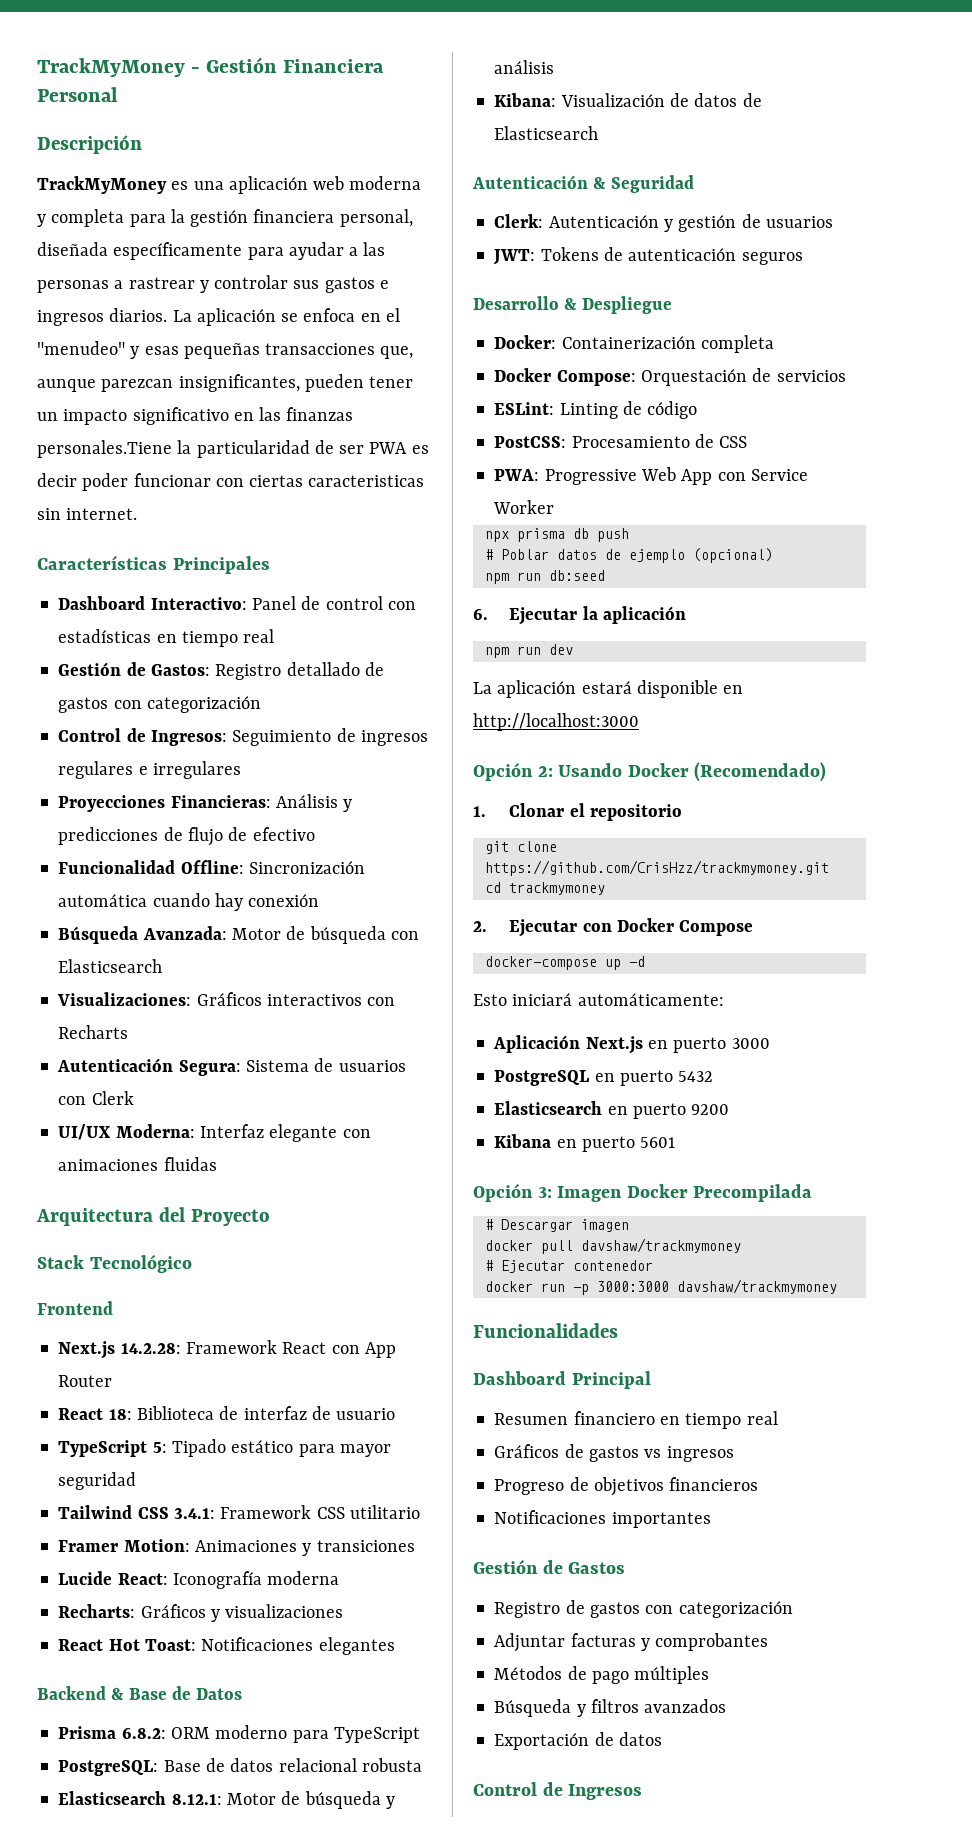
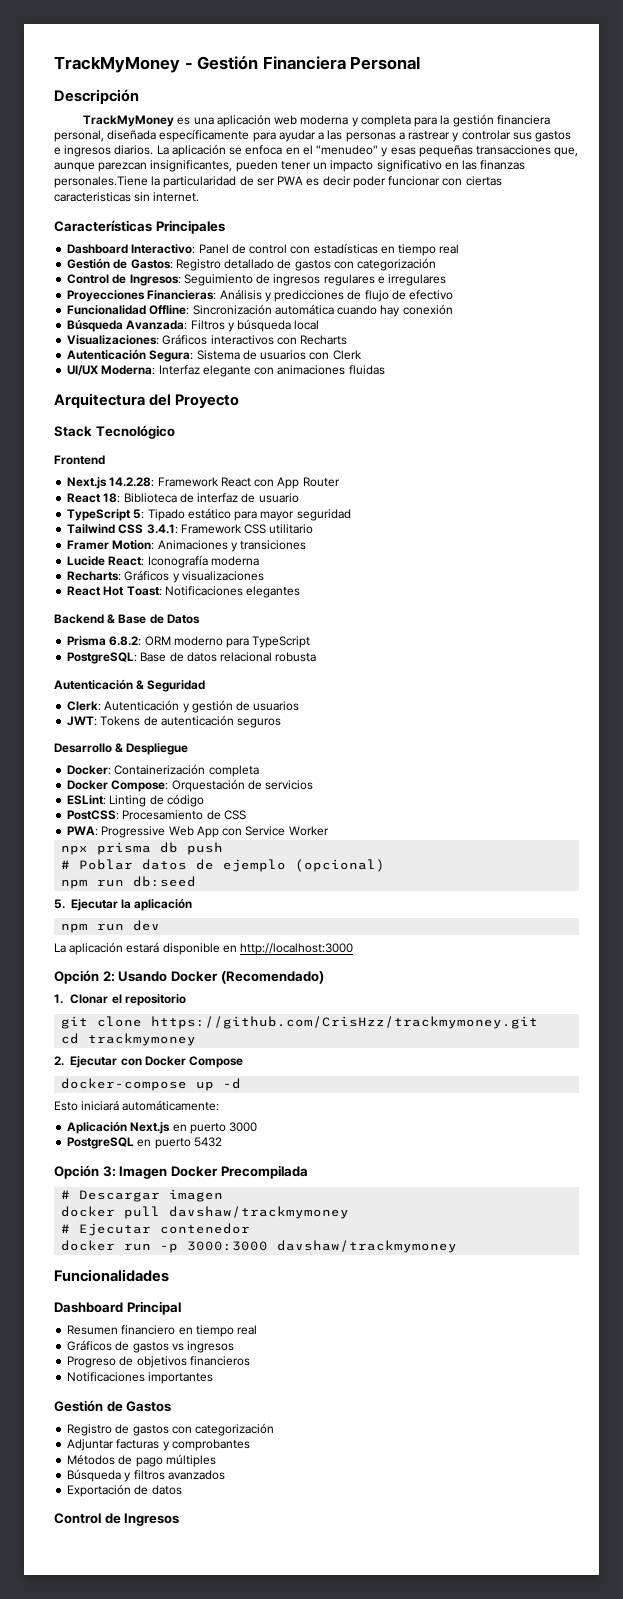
- Búsqueda Avanzada: Motor de búsqueda con Elasticsearch
+ Búsqueda Avanzada: Filtros y búsqueda local
- Elasticsearch 8.12.1: Motor de búsqueda y análisis
- Kibana: Visualización de datos de Elasticsearch
- 6. Ejecutar la aplicación
+ 5. Ejecutar la aplicación
- Elasticsearch en puerto 9200
- Kibana en puerto 5601

